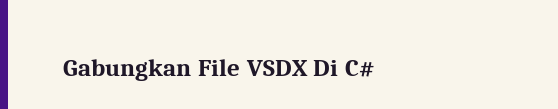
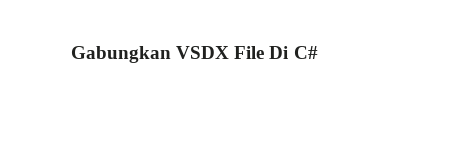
- Gabungkan File VSDX Di C#
+ Gabungkan VSDX File Di C#

